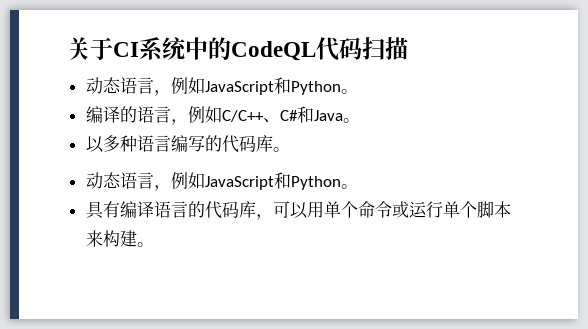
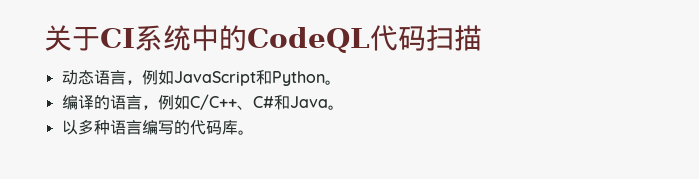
  以多种语言编写的代码库。
- 动态语言，例如JavaScript和Python。
- 具有编译语言的代码库，可以用单个命令或运行单个脚本来构建。

